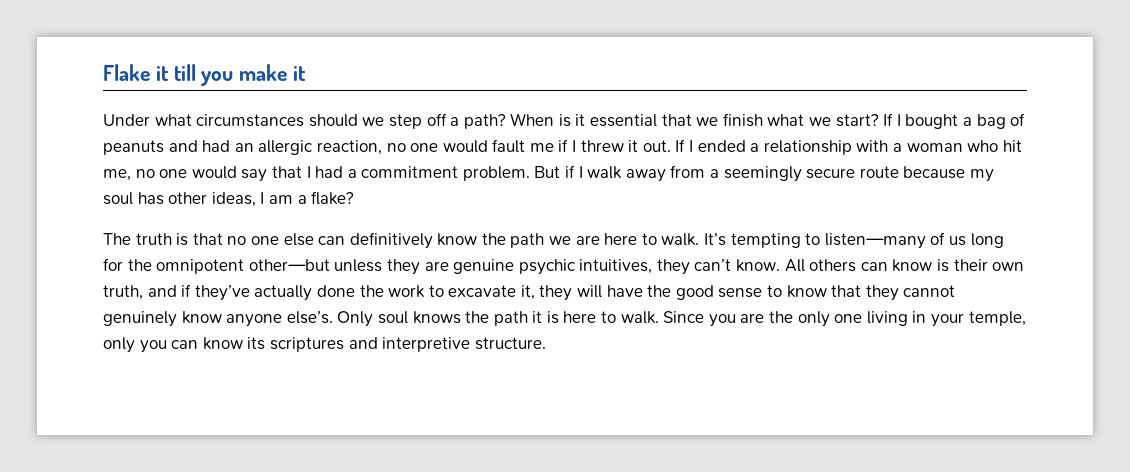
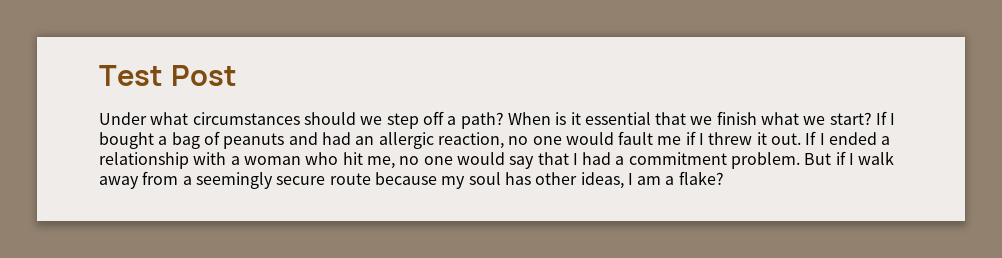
- Flake it till you make it
+ Test Post
- The truth is that no one else can definitively know the path we are here to walk. It’s tempting to listen—many of us long for the omnipotent other—but unless they are genuine psychic intuitives, they can’t know. All others can know is their own truth, and if they’ve actually done the work to excavate it, they will have the good sense to know that they cannot genuinely know anyone else’s. Only soul knows the path it is here to walk. Since you are the only one living in your temple, only you can know its scriptures and interpretive structure.

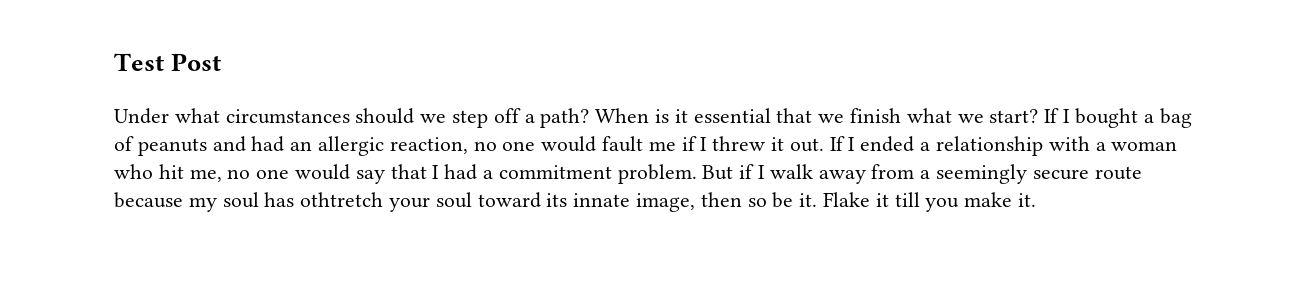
- But if I walk away from a seemingly secure route because my soul has other ideas, I am a flake?
+ But if I walk away from a seemingly secure route because my soul has othtretch your soul toward its innate image, then so be it. Flake it till you make it.

